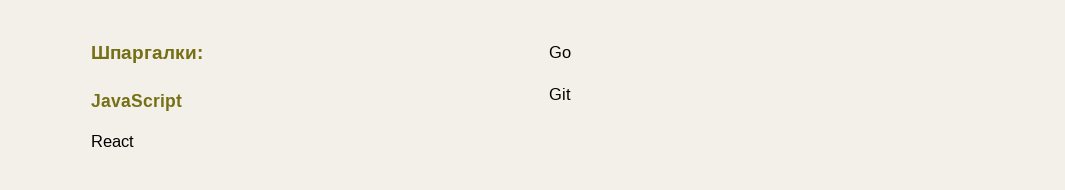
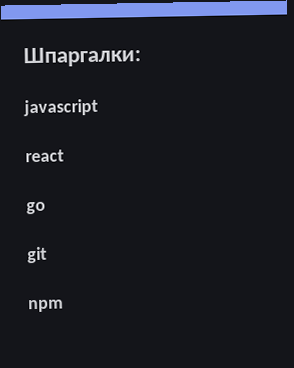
- JavaScript
- React
- Go
- Git
+ javascript
+ react
+ go
+ git
+ npm

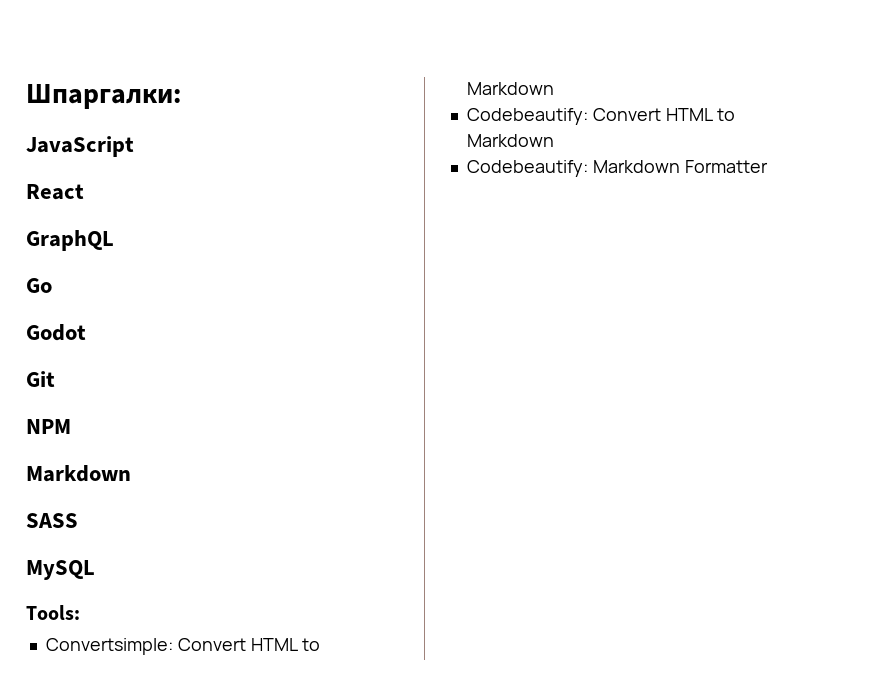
- javascript
- react
- go
- git
- npm
+ JavaScript
+ React
+ GraphQL
+ Go
+ Godot
+ Git
+ NPM
+ Markdown
+ SASS
+ MySQL
+ Tools:
+ Convertsimple: Convert HTML to Markdown
+ Codebeautify: Convert HTML to Markdown
+ Codebeautify: Markdown Formatter

